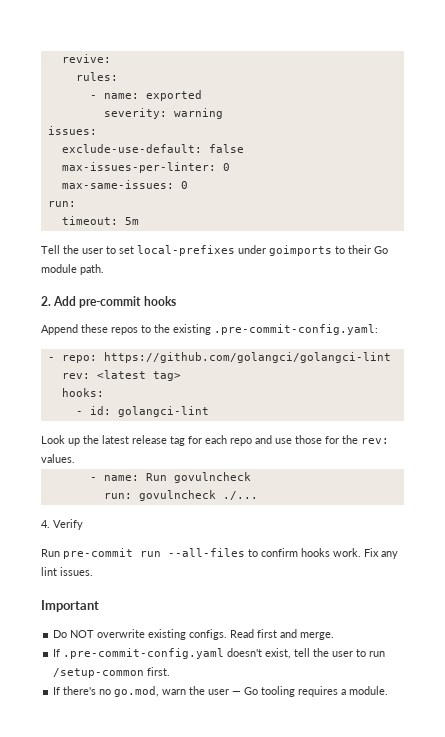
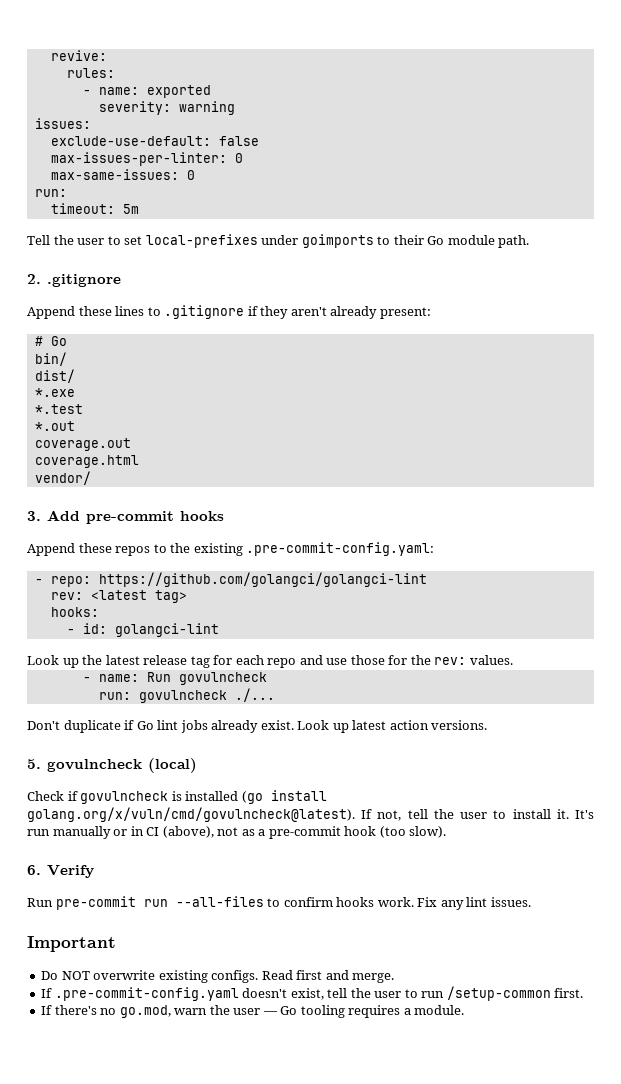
- 2. Add pre-commit hooks
+ 2. .gitignore
+ Append these lines to .gitignore if they aren't already present:
+ # Go
+ bin/
+ dist/
+ *.exe
+ *.test
+ *.out
+ coverage.out
+ coverage.html
+ vendor/
+ 3. Add pre-commit hooks
- 4. Verify
+ Don't duplicate if Go lint jobs already exist. Look up latest action versions.
+ 5. govulncheck (local)
+ Check if govulncheck is installed (go install golang.org/x/vuln/cmd/govulncheck@latest). If not, tell the user to install it. It's run manually or in CI (above), not as a pre-commit hook (too slow).
+ 6. Verify

